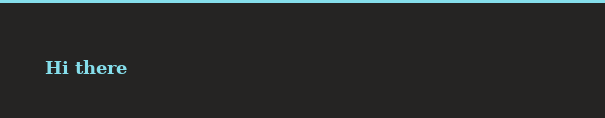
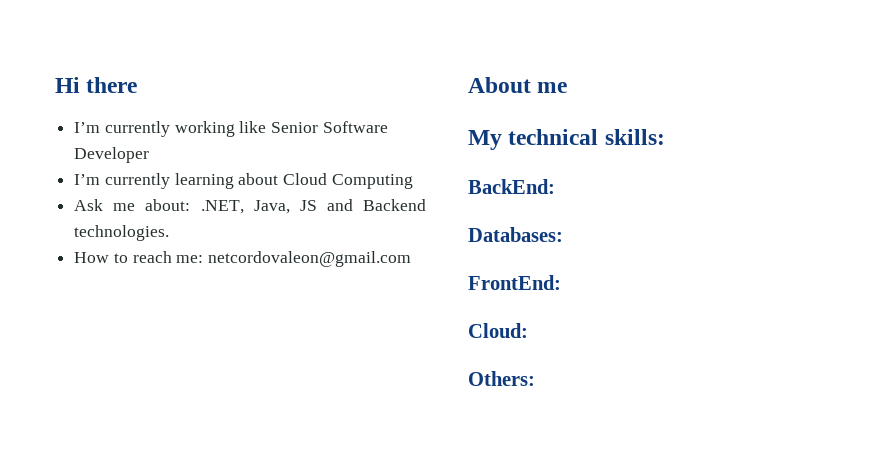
+ I’m currently working like Senior Software Developer
+ I’m currently learning about Cloud Computing
+ Ask me about: .NET, Java, JS and Backend technologies.
+ How to reach me: netcordovaleon@gmail.com
+ About me
+ My technical skills:
+ BackEnd:
+ Databases:
+ FrontEnd:
+ Cloud:
+ Others:

